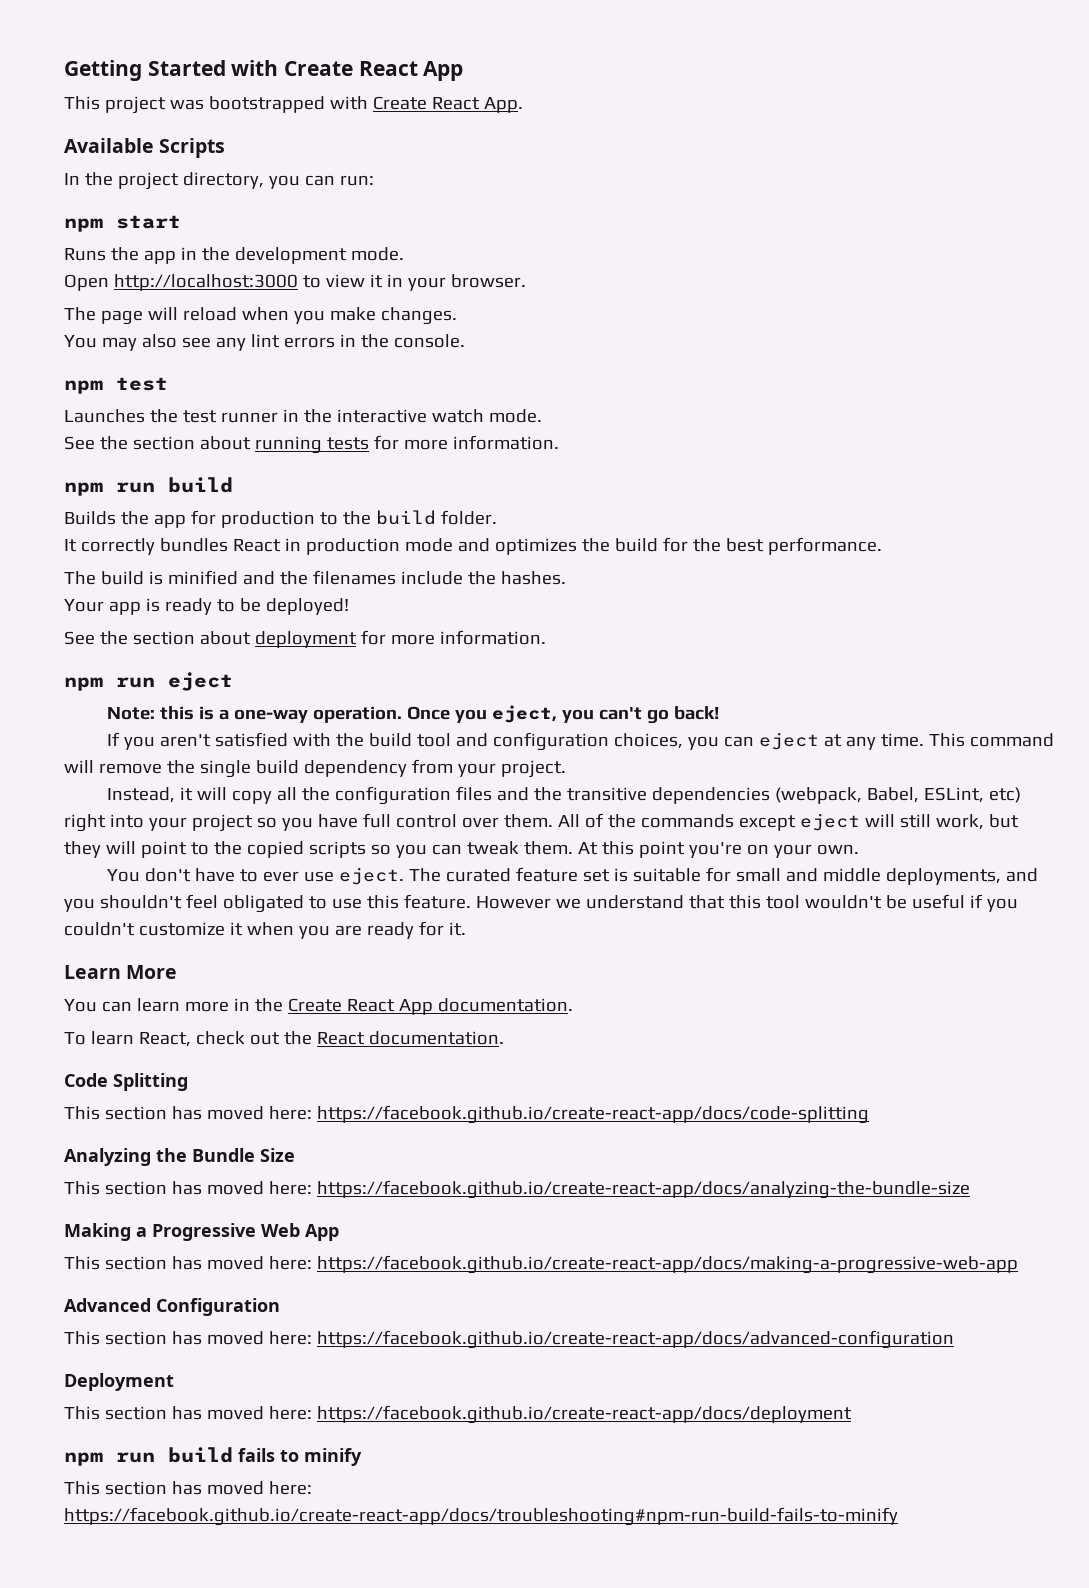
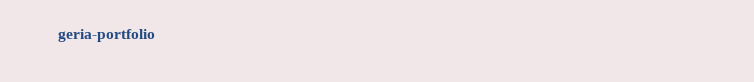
- Getting Started with Create React App
- This project was bootstrapped with Create React App.
- Available Scripts
- In the project directory, you can run:
- npm start
- Runs the app in the development mode.
- Open http://localhost:3000 to view it in your browser.
- The page will reload when you make changes.
- You may also see any lint errors in the console.
- npm test
- Launches the test runner in the interactive watch mode.
- See the section about running tests for more information.
- npm run build
- Builds the app for production to the build folder.
- It correctly bundles React in production mode and optimizes the build for the best performance.
- The build is minified and the filenames include the hashes.
- Your app is ready to be deployed!
- See the section about deployment for more information.
- npm run eject
- Note: this is a one-way operation. Once you eject, you can't go back!
- If you aren't satisfied with the build tool and configuration choices, you can eject at any time. This command will remove the single build dependency from your project.
- Instead, it will copy all the configuration files and the transitive dependencies (webpack, Babel, ESLint, etc) right into your project so you have full control over them. All of the commands except eject will still work, but they will point to the copied scripts so you can tweak them. At this point you're on your own.
- You don't have to ever use eject. The curated feature set is suitable for small and middle deployments, and you shouldn't feel obligated to use this feature. However we understand that this tool wouldn't be useful if you couldn't customize it when you are ready for it.
- Learn More
- You can learn more in the Create React App documentation.
- To learn React, check out the React documentation.
- Code Splitting
- This section has moved here: https://facebook.github.io/create-react-app/docs/code-splitting
- Analyzing the Bundle Size
- This section has moved here: https://facebook.github.io/create-react-app/docs/analyzing-the-bundle-size
- Making a Progressive Web App
- This section has moved here: https://facebook.github.io/create-react-app/docs/making-a-progressive-web-app
- Advanced Configuration
- This section has moved here: https://facebook.github.io/create-react-app/docs/advanced-configuration
- Deployment
- This section has moved here: https://facebook.github.io/create-react-app/docs/deployment
- npm run build fails to minify
- This section has moved here: https://facebook.github.io/create-react-app/docs/troubleshooting#npm-run-build-fails-to-minify
+ geria-portfolio

